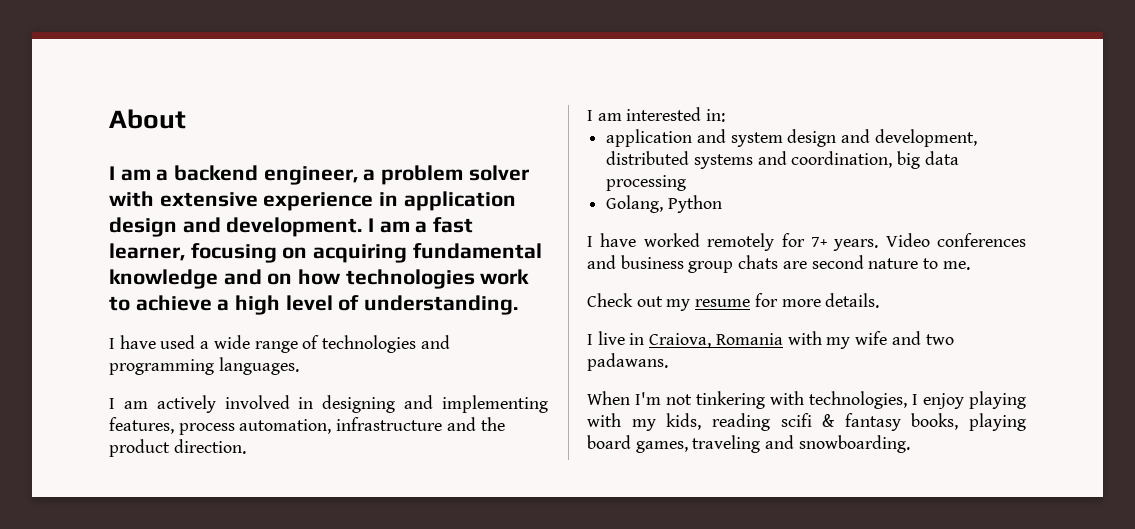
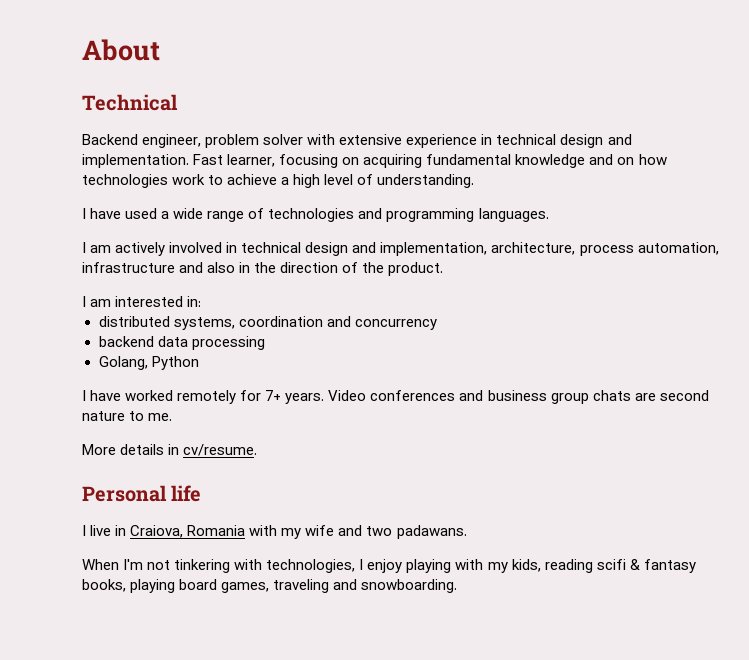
- I am a backend engineer, a problem solver with extensive experience in application design and development. I am a fast learner, focusing on acquiring fundamental knowledge and on how technologies work to achieve a high level of understanding.
+ Technical
+ Backend engineer, problem solver with extensive experience in technical design and implementation. Fast learner, focusing on acquiring fundamental knowledge and on how technologies work to achieve a high level of understanding.
- I am actively involved in designing and implementing features, process automation, infrastructure and the product direction.
+ I am actively involved in technical design and implementation, architecture, process automation, infrastructure and also in the direction of the product.
  I am interested in:
- application and system design and development, distributed systems and coordination, big data processing
+ distributed systems, coordination and concurrency
+ backend data processing
- Check out my resume for more details.
+ More details in cv/resume.
+ Personal life

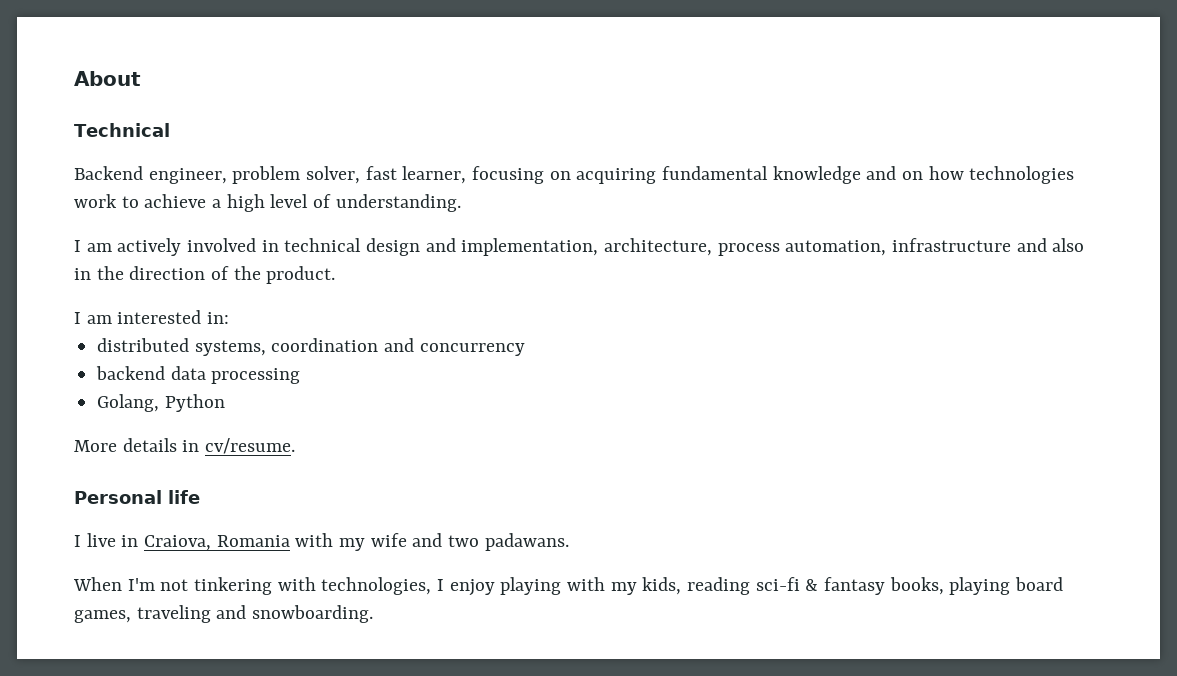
- Backend engineer, problem solver with extensive experience in technical design and implementation. Fast learner, focusing on acquiring fundamental knowledge and on how technologies work to achieve a high level of understanding.
+ Backend engineer, problem solver, fast learner, focusing on acquiring fundamental knowledge and on how technologies work to achieve a high level of understanding.
- I have used a wide range of technologies and programming languages.
- I have worked remotely for 7+ years. Video conferences and business group chats are second nature to me.
- When I'm not tinkering with technologies, I enjoy playing with my kids, reading scifi & fantasy books, playing board games, traveling and snowboarding.
+ When I'm not tinkering with technologies, I enjoy playing with my kids, reading sci-fi & fantasy books, playing board games, traveling and snowboarding.

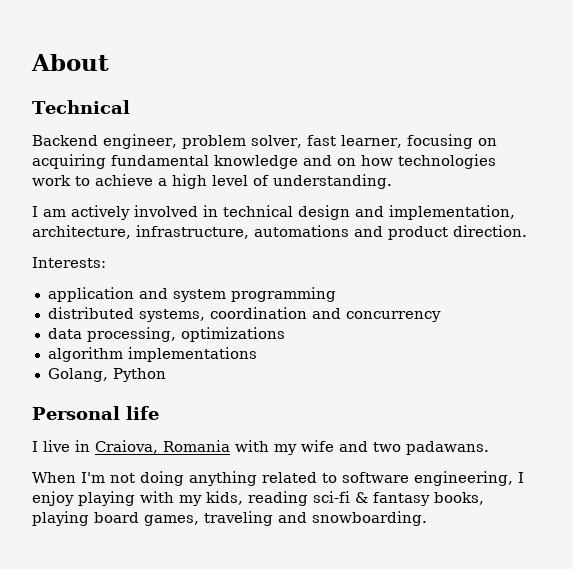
- I am actively involved in technical design and implementation, architecture, process automation, infrastructure and also in the direction of the product.
- I am interested in:
+ I am actively involved in technical design and implementation, architecture, infrastructure, automations and product direction.
+ Interests:
+ application and system programming
- backend data processing
+ data processing, optimizations
+ algorithm implementations
  Golang, Python
- More details in cv/resume.
- When I'm not tinkering with technologies, I enjoy playing with my kids, reading sci-fi & fantasy books, playing board games, traveling and snowboarding.
+ When I'm not doing anything related to software engineering, I enjoy playing with my kids, reading sci-fi & fantasy books, playing board games, traveling and snowboarding.

